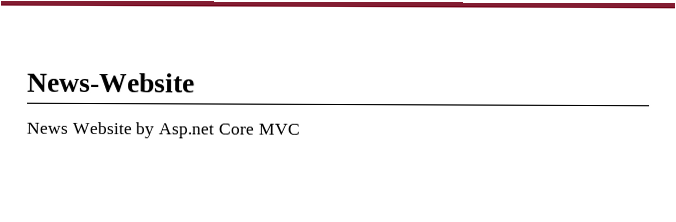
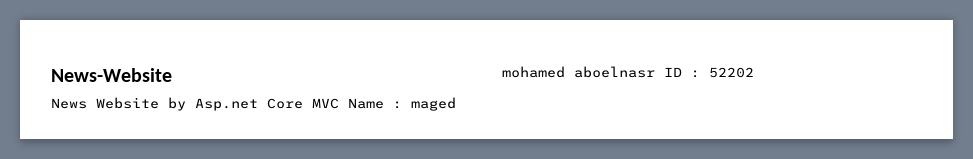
- News Website by Asp.net Core MVC
+ News Website by Asp.net Core MVC Name : maged mohamed aboelnasr ID : 52202

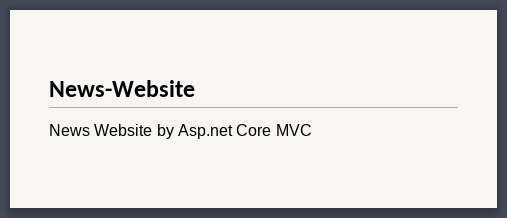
- News Website by Asp.net Core MVC Name : maged mohamed aboelnasr ID : 52202
+ News Website by Asp.net Core MVC

